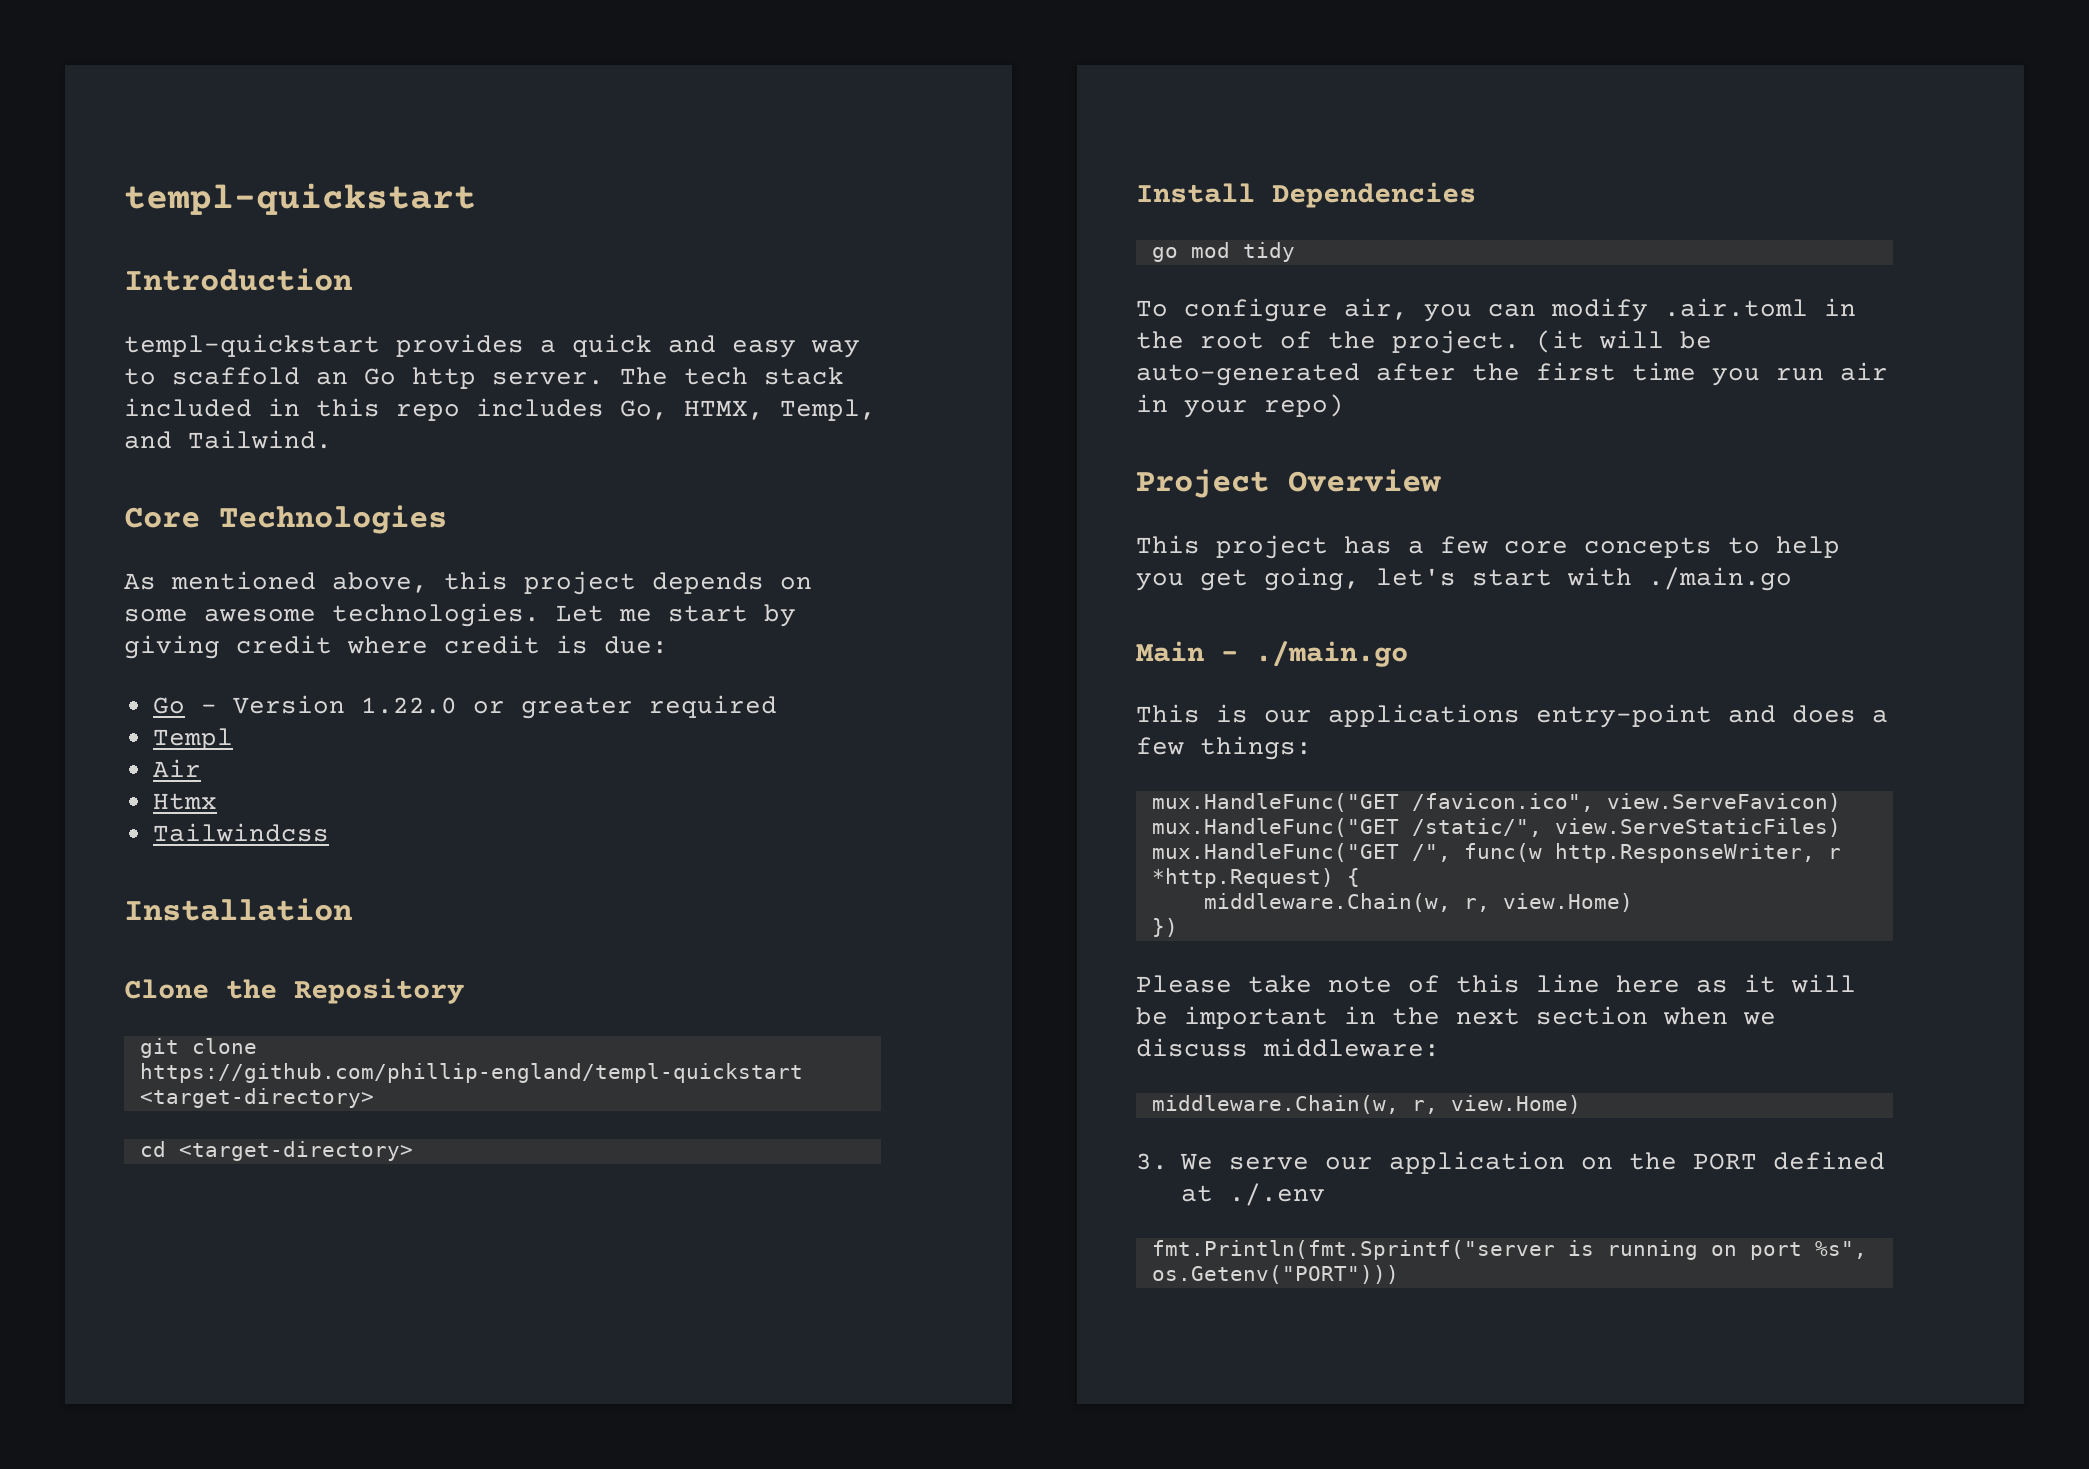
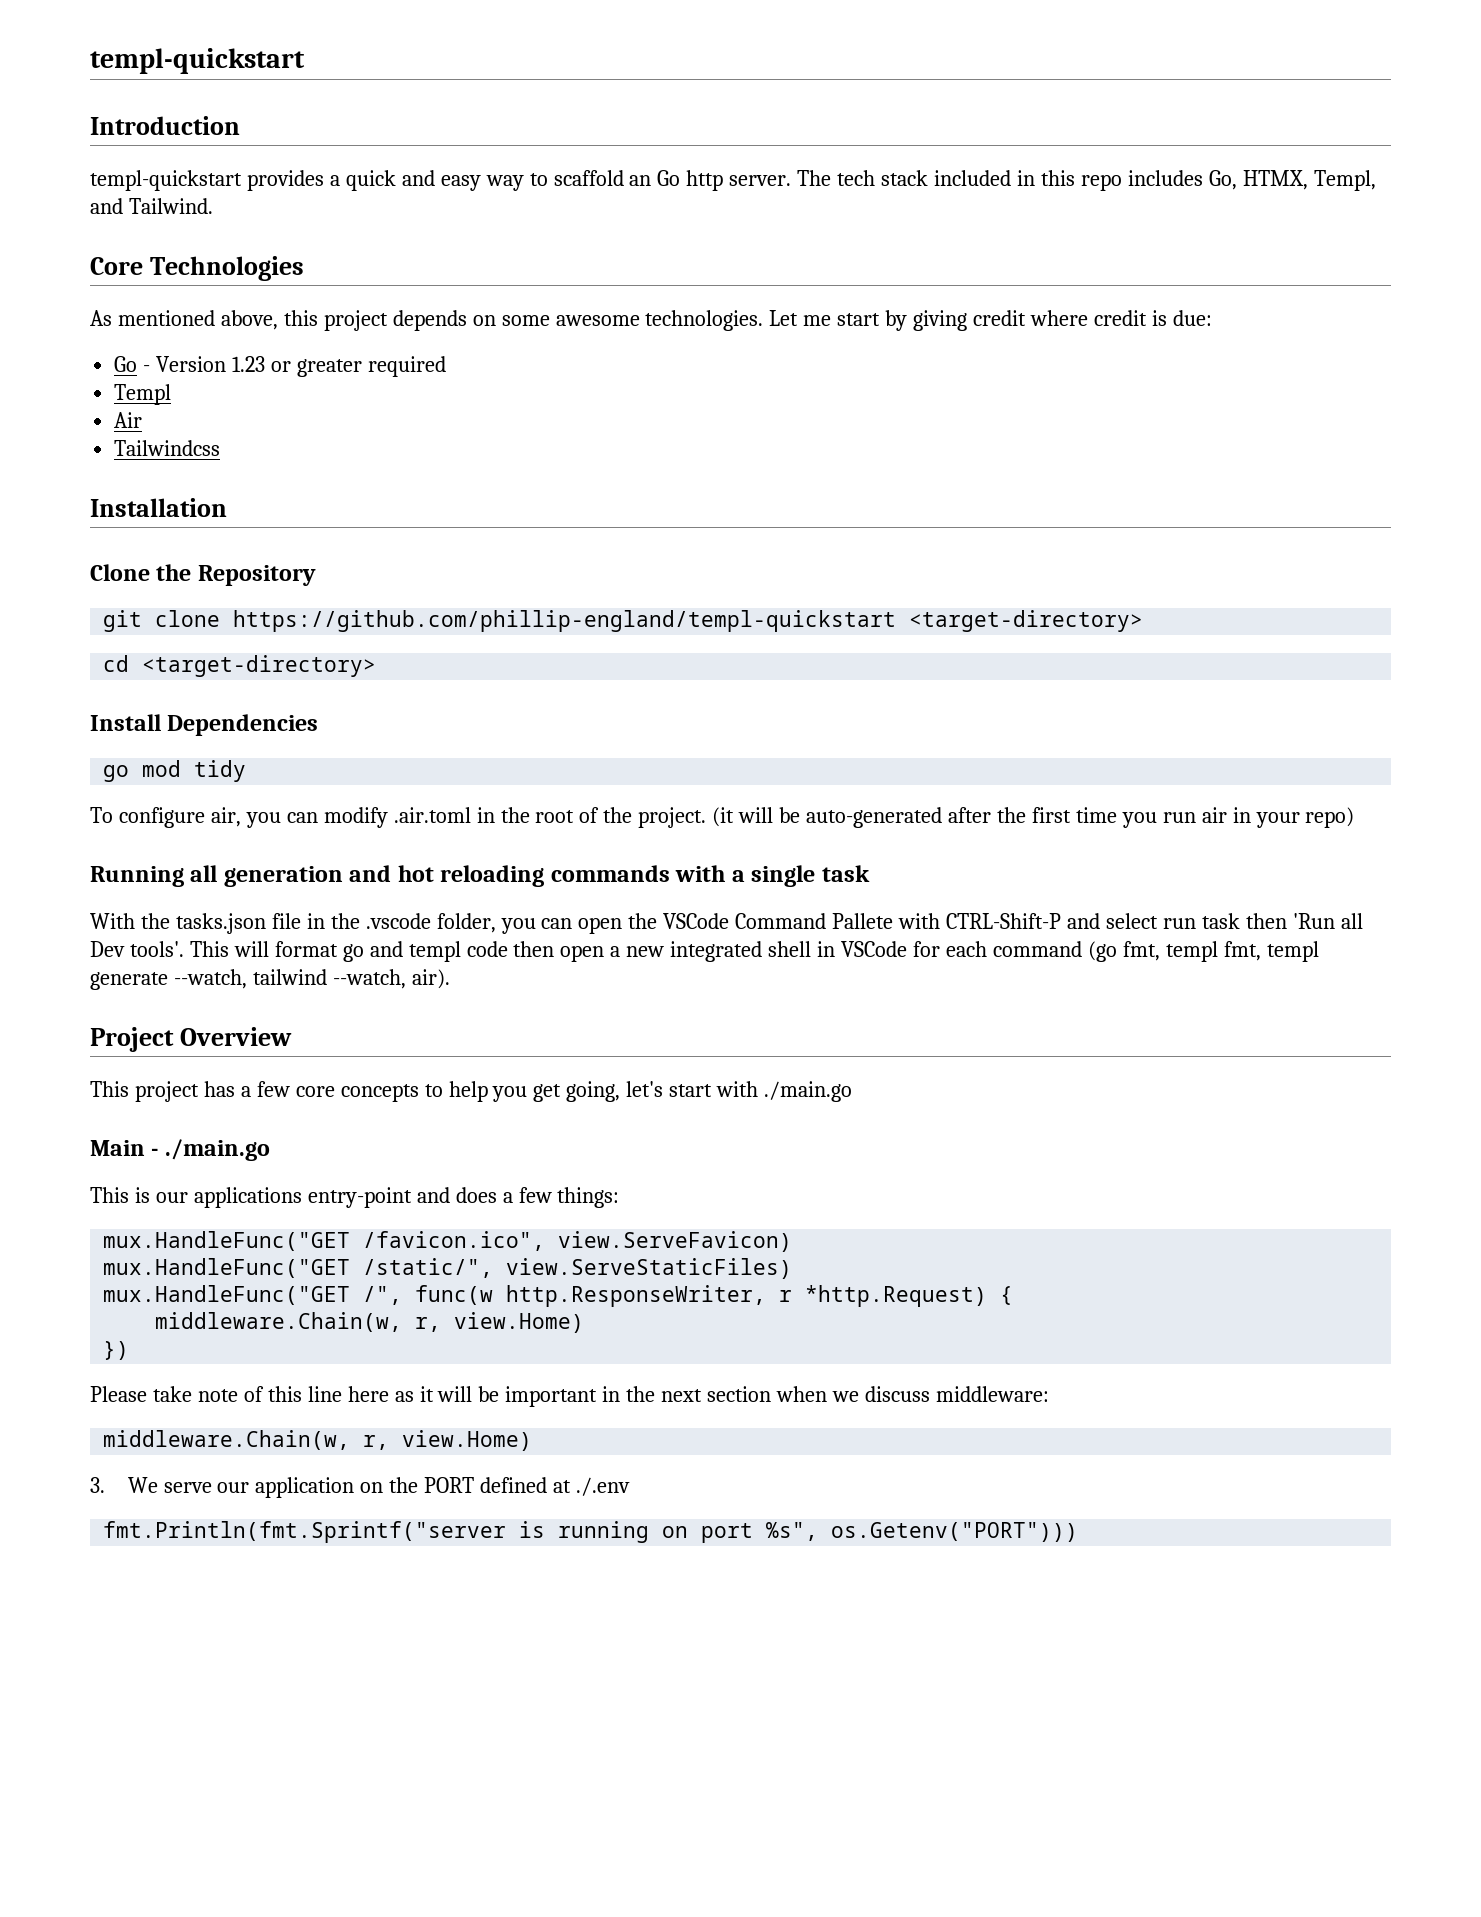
- Go - Version 1.22.0 or greater required
+ Go - Version 1.23 or greater required
- Htmx
+ Running all generation and hot reloading commands with a single task
+ With the tasks.json file in the .vscode folder, you can open the VSCode Command Pallete with CTRL-Shift-P and select run task then 'Run all Dev tools'. This will format go and templ code then open a new integrated shell in VSCode for each command (go fmt, templ fmt, templ generate --watch, tailwind --watch, air).

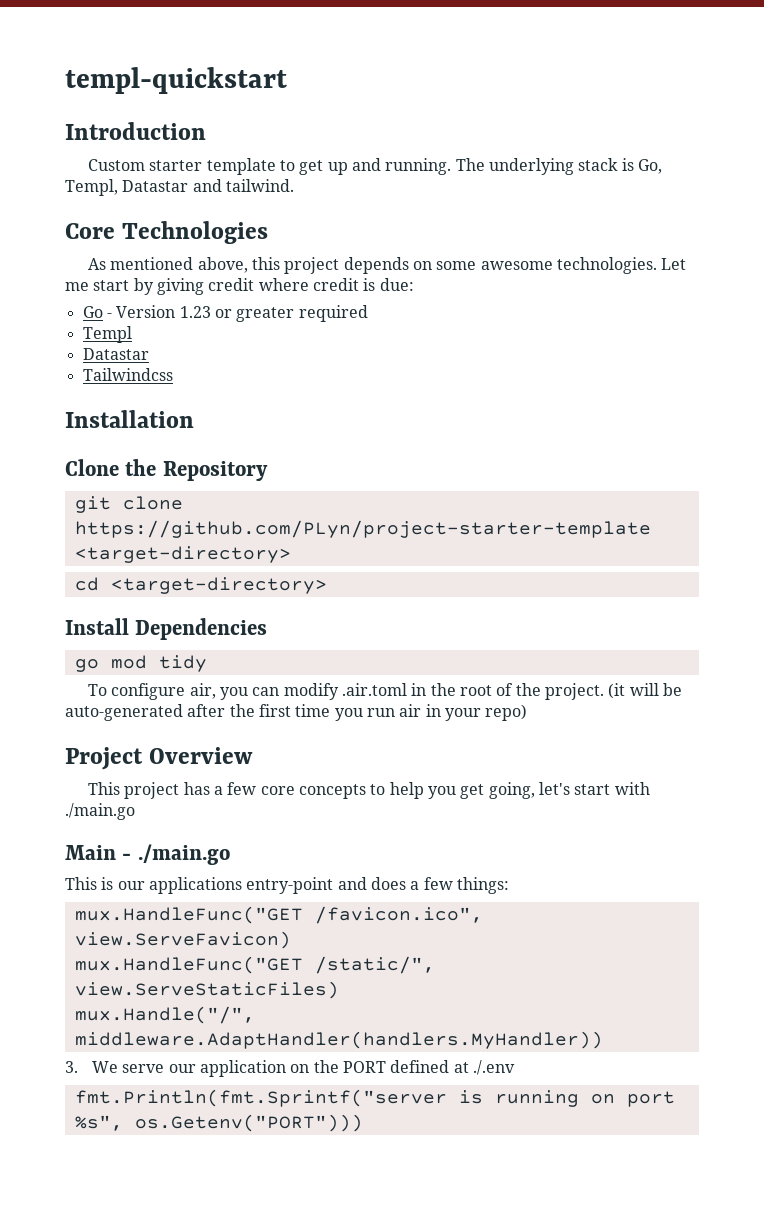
- templ-quickstart provides a quick and easy way to scaffold an Go http server. The tech stack included in this repo includes Go, HTMX, Templ, and Tailwind.
+ Custom starter template to get up and running. The underlying stack is Go, Templ, Datastar and tailwind.
  Templ
- Air
+ Datastar
- git clone https://github.com/phillip-england/templ-quickstart <target-directory>
+ git clone https://github.com/PLyn/project-starter-template <target-directory>
- Running all generation and hot reloading commands with a single task
- With the tasks.json file in the .vscode folder, you can open the VSCode Command Pallete with CTRL-Shift-P and select run task then 'Run all Dev tools'. This will format go and templ code then open a new integrated shell in VSCode for each command (go fmt, templ fmt, templ generate --watch, tailwind --watch, air).
- mux.HandleFunc("GET /", func(w http.ResponseWriter, r *http.Request) {
- middleware.Chain(w, r, view.Home)
- })
- Please take note of this line here as it will be important in the next section when we discuss middleware:
- middleware.Chain(w, r, view.Home)
+ mux.Handle("/", middleware.AdaptHandler(handlers.MyHandler))

